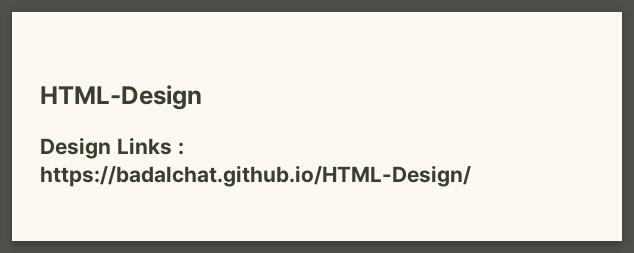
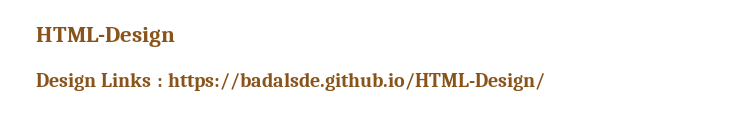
- Design Links : https://badalchat.github.io/HTML-Design/
+ Design Links : https://badalsde.github.io/HTML-Design/

